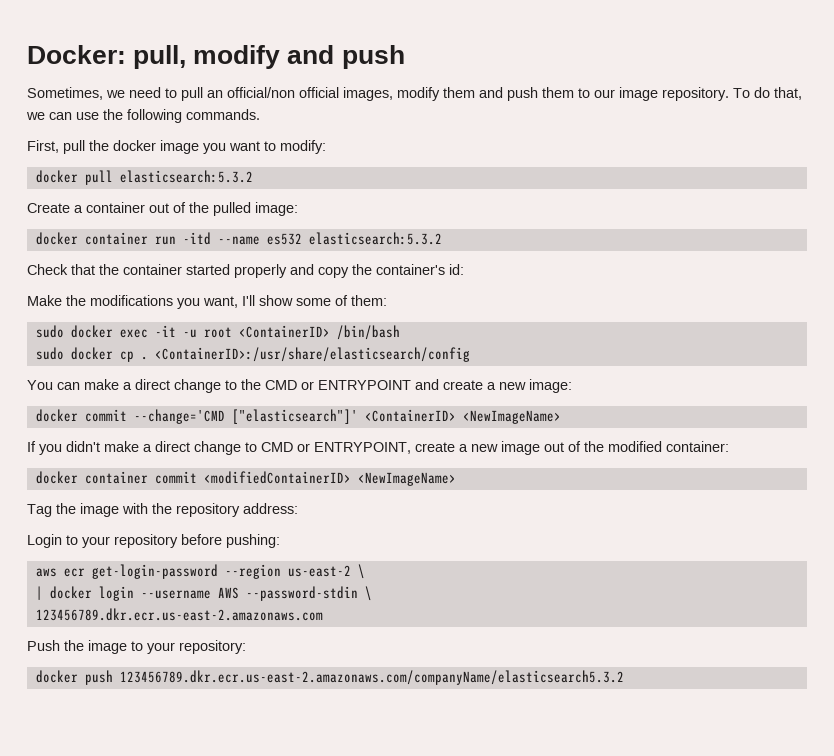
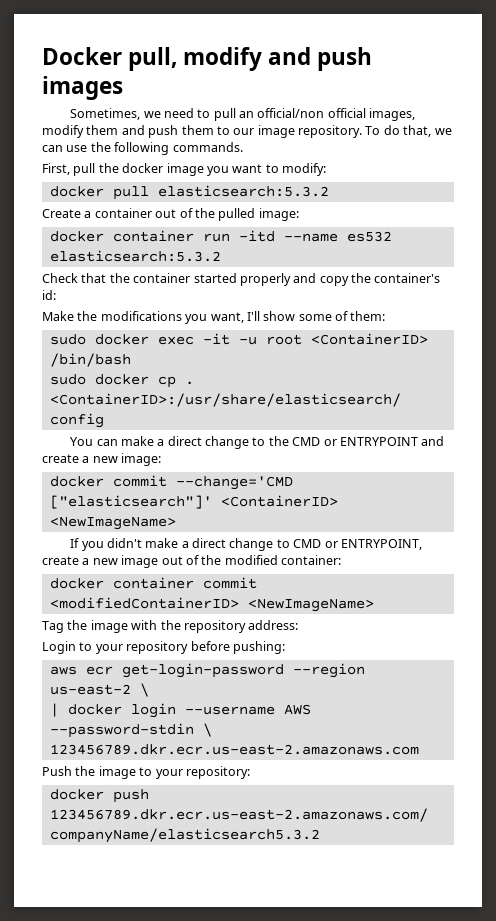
- Docker: pull, modify and push
+ Docker pull, modify and push images

